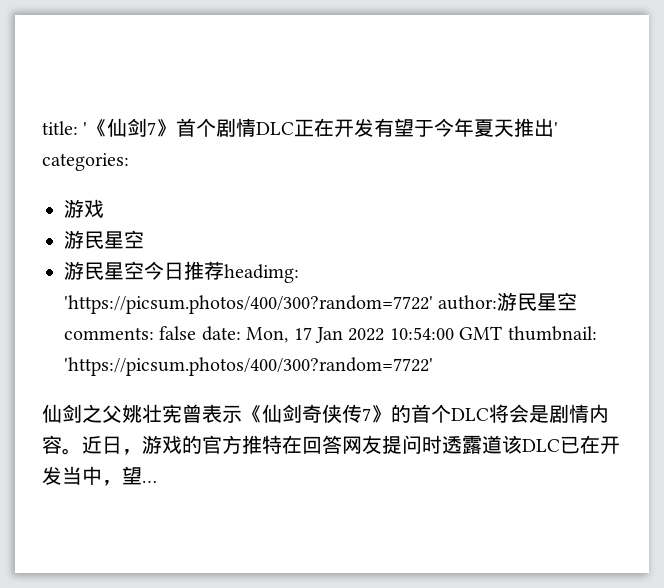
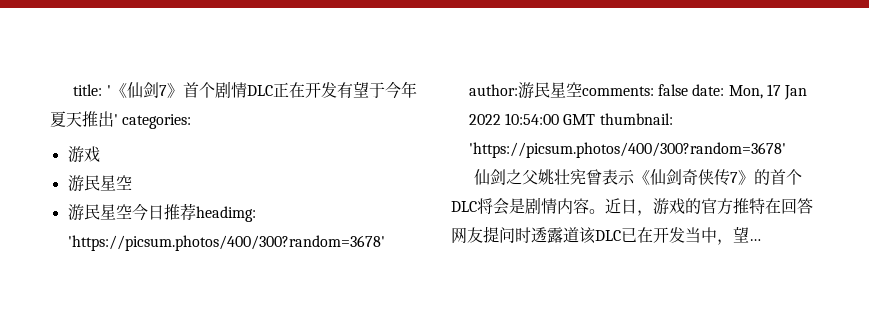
- 游民星空今日推荐headimg: 'https://picsum.photos/400/300?random=7722' author:游民星空comments: false date: Mon, 17 Jan 2022 10:54:00 GMT thumbnail: 'https://picsum.photos/400/300?random=7722'
+ 游民星空今日推荐headimg: 'https://picsum.photos/400/300?random=3678' author:游民星空comments: false date: Mon, 17 Jan 2022 10:54:00 GMT thumbnail: 'https://picsum.photos/400/300?random=3678'

